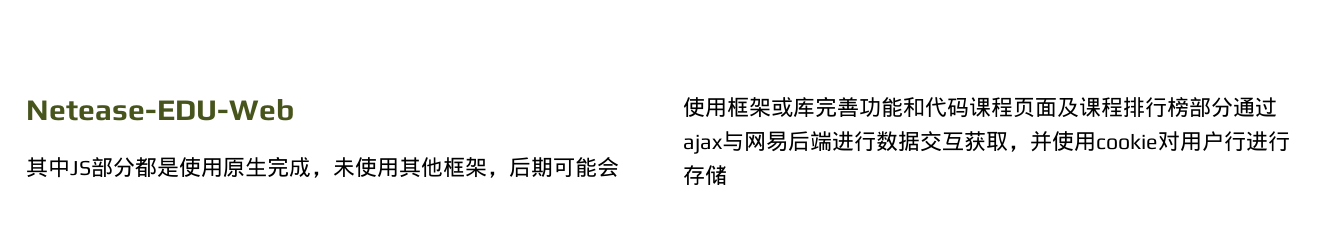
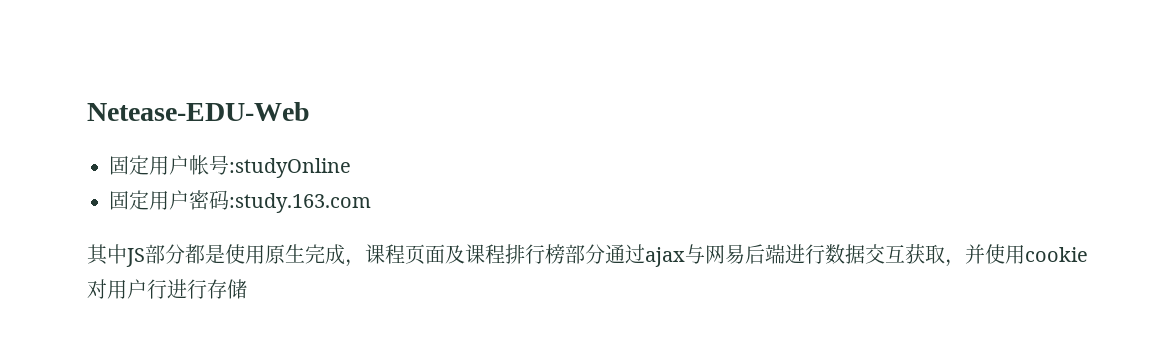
+ 固定用户帐号:studyOnline
+ 固定用户密码:study.163.com
- 其中JS部分都是使用原生完成，未使用其他框架，后期可能会使用框架或库完善功能和代码课程页面及课程排行榜部分通过ajax与网易后端进行数据交互获取，并使用cookie对用户行进行存储
+ 其中JS部分都是使用原生完成，课程页面及课程排行榜部分通过ajax与网易后端进行数据交互获取，并使用cookie对用户行进行存储

